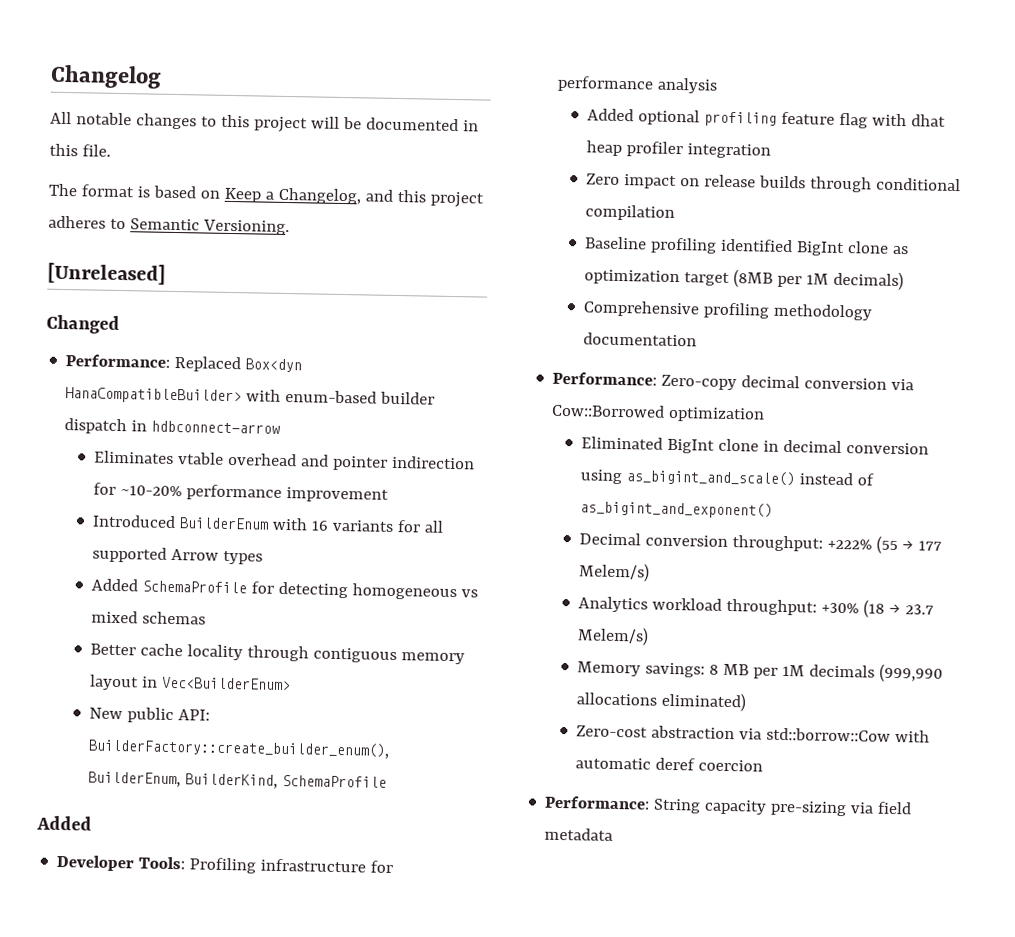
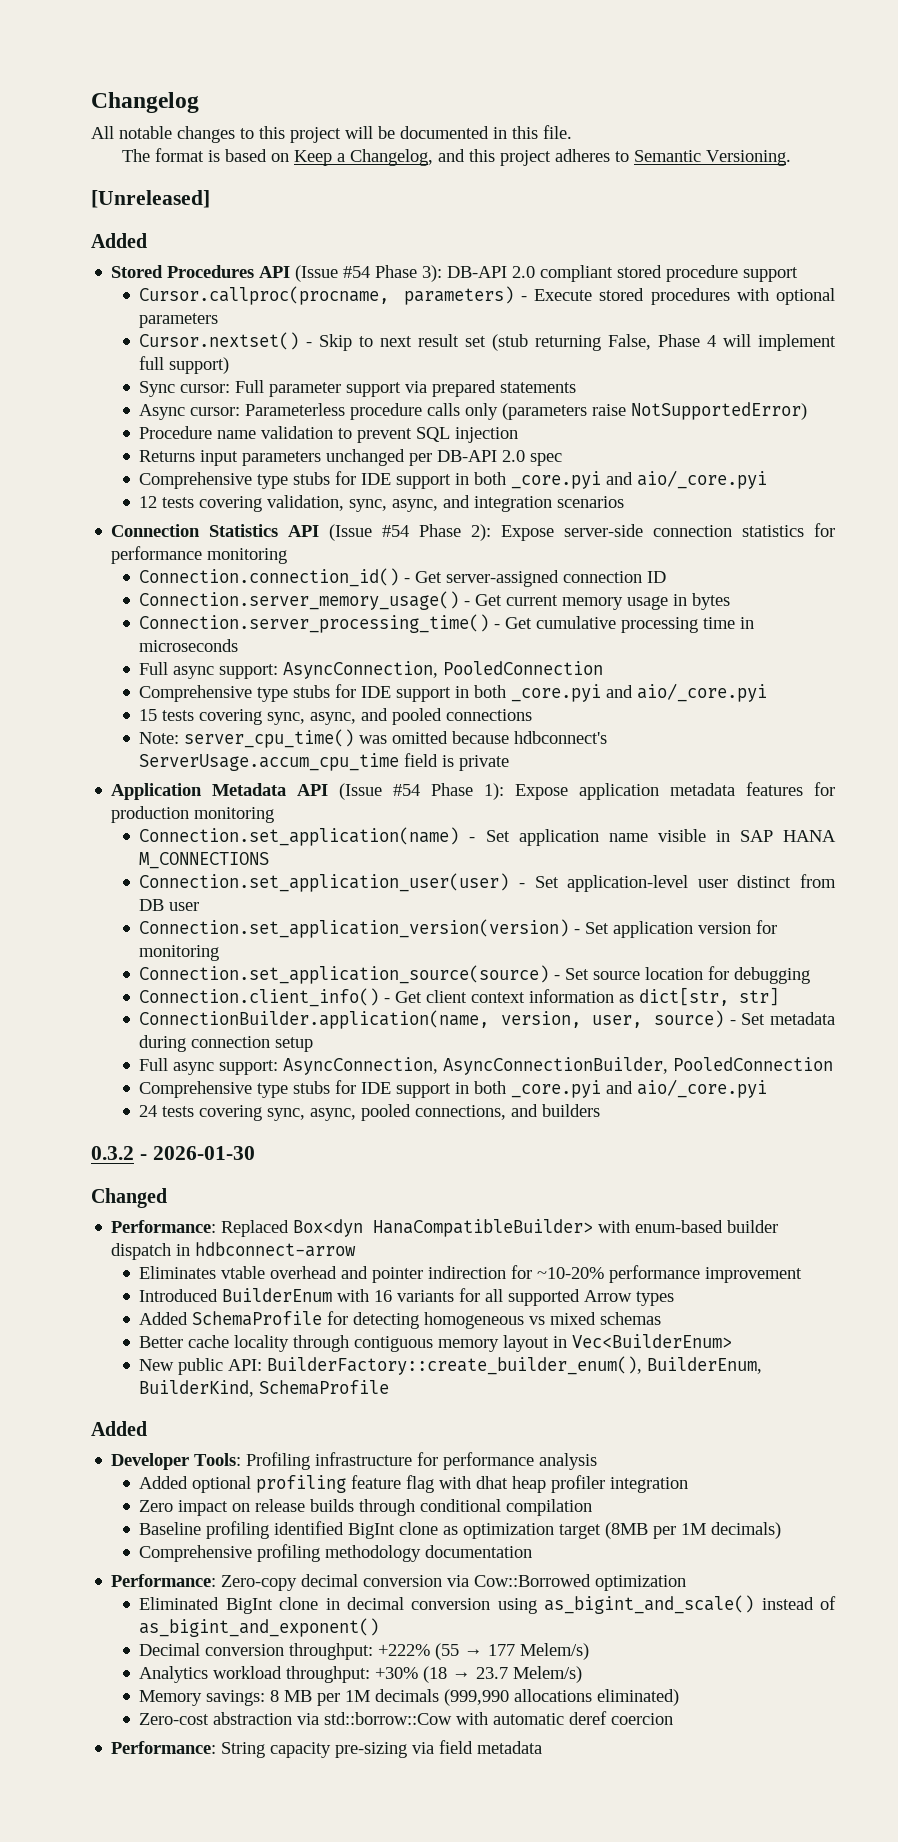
  [Unreleased]
+ Added
+ Stored Procedures API (Issue #54 Phase 3): DB-API 2.0 compliant stored procedure support
+ Cursor.callproc(procname, parameters) - Execute stored procedures with optional parameters
+ Cursor.nextset() - Skip to next result set (stub returning False, Phase 4 will implement full support)
+ Sync cursor: Full parameter support via prepared statements
+ Async cursor: Parameterless procedure calls only (parameters raise NotSupportedError)
+ Procedure name validation to prevent SQL injection
+ Returns input parameters unchanged per DB-API 2.0 spec
+ Comprehensive type stubs for IDE support in both _core.pyi and aio/_core.pyi
+ 12 tests covering validation, sync, async, and integration scenarios
+ Connection Statistics API (Issue #54 Phase 2): Expose server-side connection statistics for performance monitoring
+ Connection.connection_id() - Get server-assigned connection ID
+ Connection.server_memory_usage() - Get current memory usage in bytes
+ Connection.server_processing_time() - Get cumulative processing time in microseconds
+ Full async support: AsyncConnection, PooledConnection
+ Comprehensive type stubs for IDE support in both _core.pyi and aio/_core.pyi
+ 15 tests covering sync, async, and pooled connections
+ Note: server_cpu_time() was omitted because hdbconnect's ServerUsage.accum_cpu_time field is private
+ Application Metadata API (Issue #54 Phase 1): Expose application metadata features for production monitoring
+ Connection.set_application(name) - Set application name visible in SAP HANA M_CONNECTIONS
+ Connection.set_application_user(user) - Set application-level user distinct from DB user
+ Connection.set_application_version(version) - Set application version for monitoring
+ Connection.set_application_source(source) - Set source location for debugging
+ Connection.client_info() - Get client context information as dict[str, str]
+ ConnectionBuilder.application(name, version, user, source) - Set metadata during connection setup
+ Full async support: AsyncConnection, AsyncConnectionBuilder, PooledConnection
+ Comprehensive type stubs for IDE support in both _core.pyi and aio/_core.pyi
+ 24 tests covering sync, async, pooled connections, and builders
+ 0.3.2 - 2026-01-30

